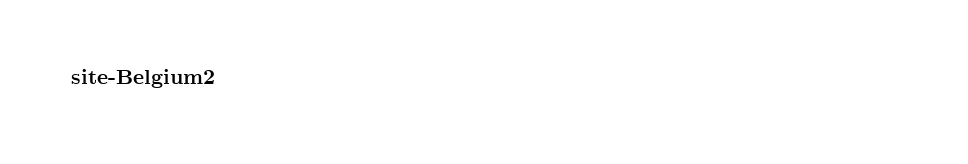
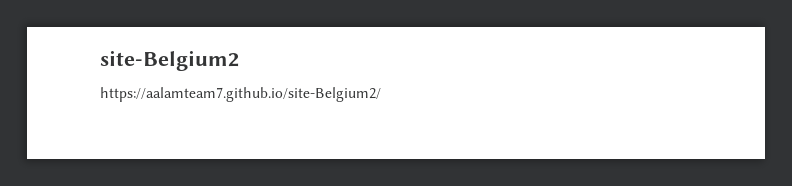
+ https://aalamteam7.github.io/site-Belgium2/

